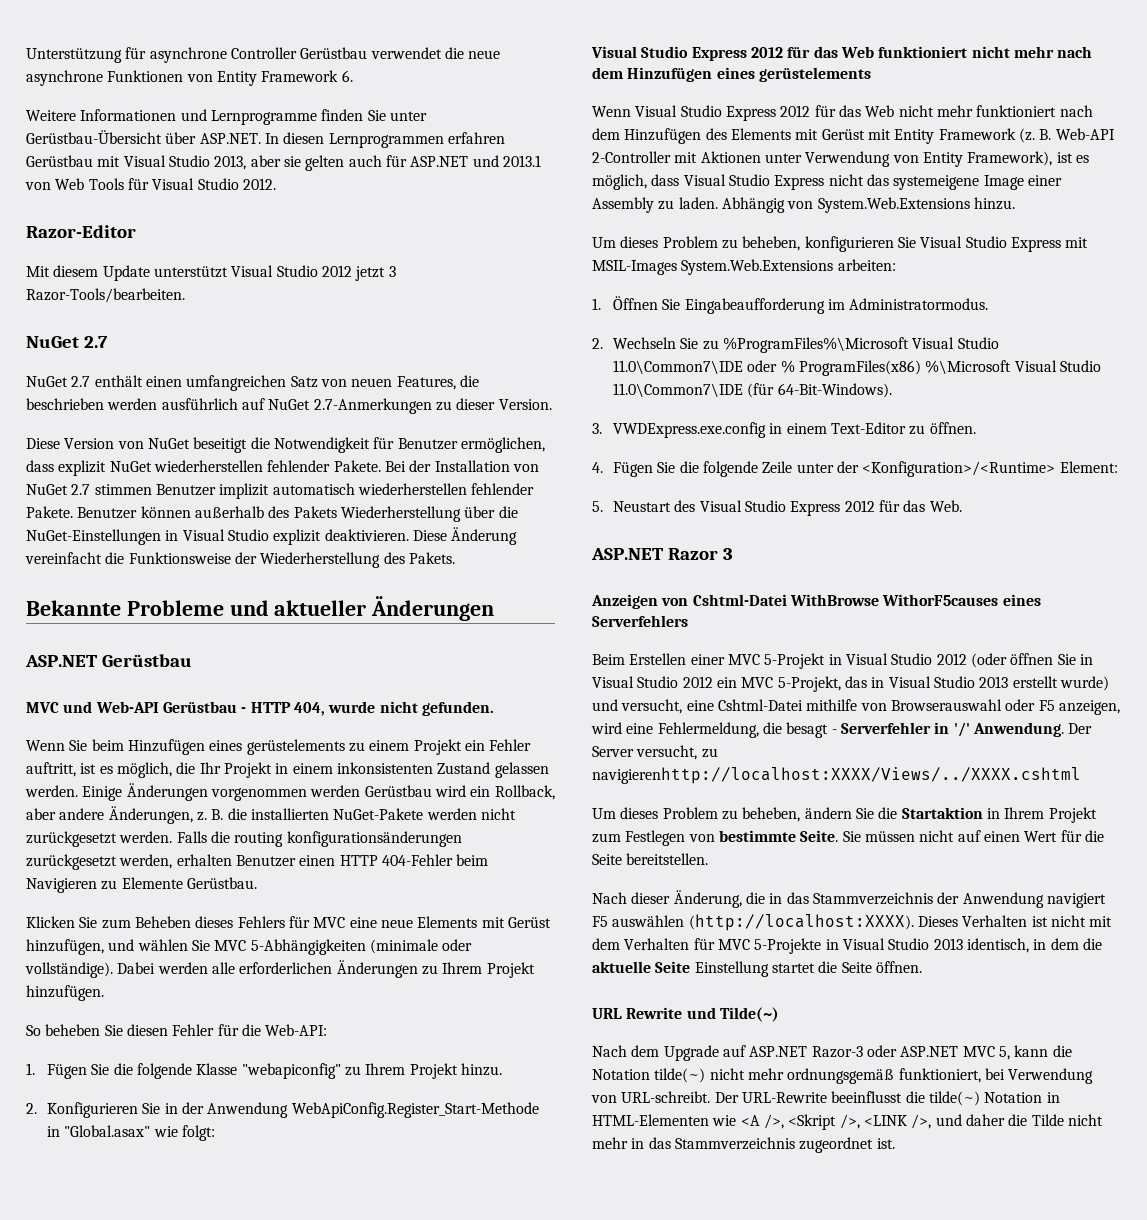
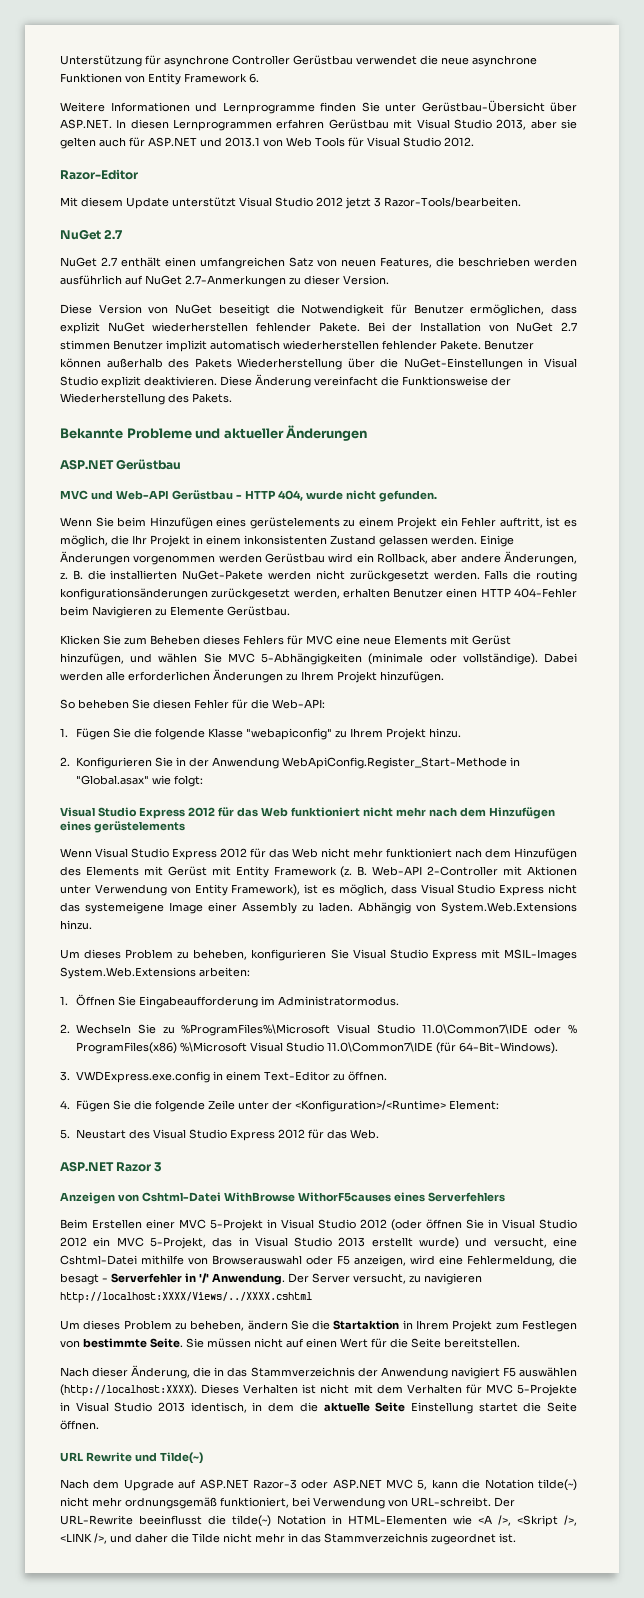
- Der Server versucht, zu navigierenhttp://localhost:XXXX/Views/../XXXX.cshtml
+ Der Server versucht, zu navigieren http://localhost:XXXX/Views/../XXXX.cshtml

